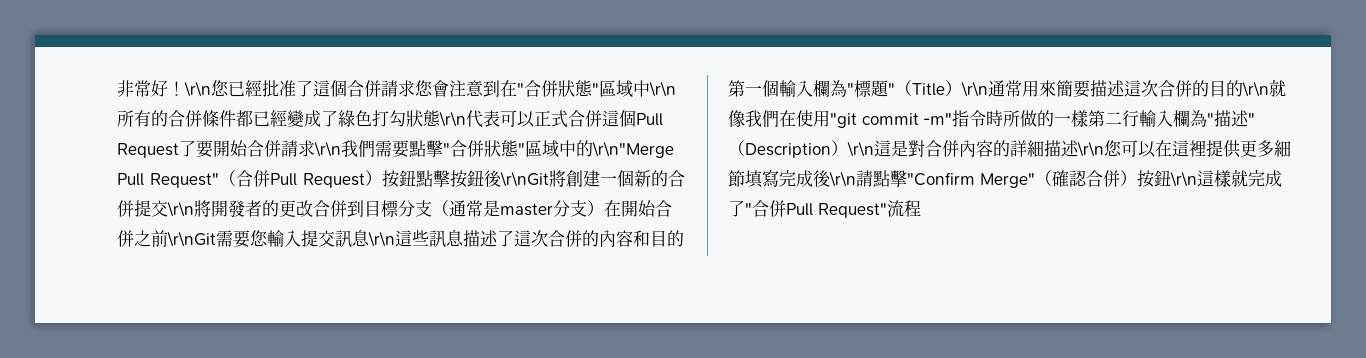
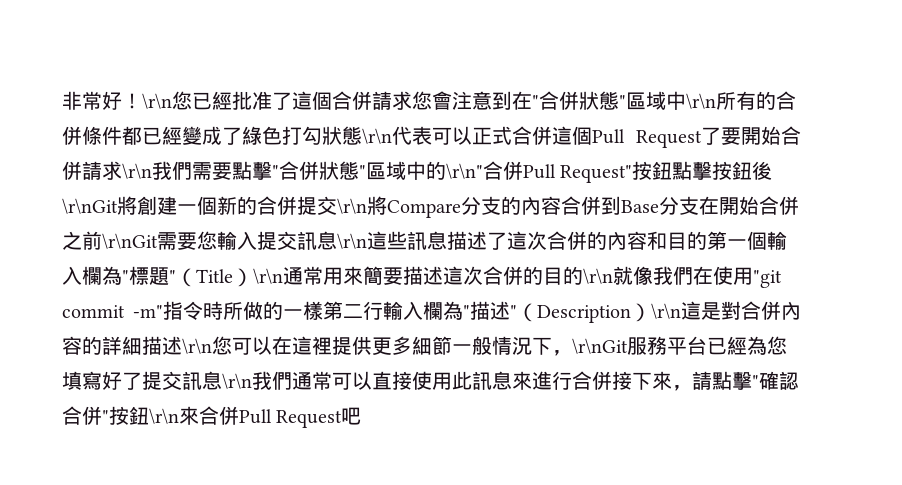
- \r\n您已經批准了這個合併請求您會注意到在"合併狀態"區域中\r\n所有的合併條件都已經變成了綠色打勾狀態\r\n代表可以正式合併這個Pull Request了要開始合併請求\r\n我們需要點擊"合併狀態"區域中的\r\n"Merge Pull Request"（合併Pull Request）按鈕點擊按鈕後\r\nGit將創建一個新的合併提交\r\n將開發者的更改合併到目標分支（通常是master分支）在開始合併之前\r\nGit需要您輸入提交訊息\r\n這些訊息描述了這次合併的內容和目的第一個輸入欄為"標題"（Title）\r\n通常用來簡要描述這次合併的目的\r\n就像我們在使用"git commit -m"指令時所做的一樣第二行輸入欄為"描述"（Description）\r\n這是對合併內容的詳細描述\r\n您可以在這裡提供更多細節填寫完成後\r\n請點擊"Confirm Merge"（確認合併）按鈕\r\n這樣就完成了"合併Pull Request"流程
+ \r\n您已經批准了這個合併請求您會注意到在"合併狀態"區域中\r\n所有的合併條件都已經變成了綠色打勾狀態\r\n代表可以正式合併這個Pull Request了要開始合併請求\r\n我們需要點擊"合併狀態"區域中的\r\n"合併Pull Request"按鈕點擊按鈕後\r\nGit將創建一個新的合併提交\r\n將Compare分支的內容合併到Base分支在開始合併之前\r\nGit需要您輸入提交訊息\r\n這些訊息描述了這次合併的內容和目的第一個輸入欄為"標題"（Title）\r\n通常用來簡要描述這次合併的目的\r\n就像我們在使用"git commit -m"指令時所做的一樣第二行輸入欄為"描述"（Description）\r\n這是對合併內容的詳細描述\r\n您可以在這裡提供更多細節一般情況下，\r\nGit服務平台已經為您填寫好了提交訊息\r\n我們通常可以直接使用此訊息來進行合併接下來，請點擊"確認合併"按鈕\r\n來合併Pull Request吧

